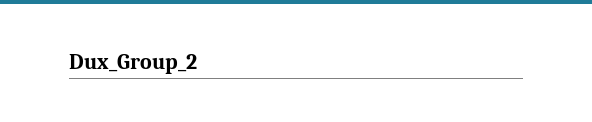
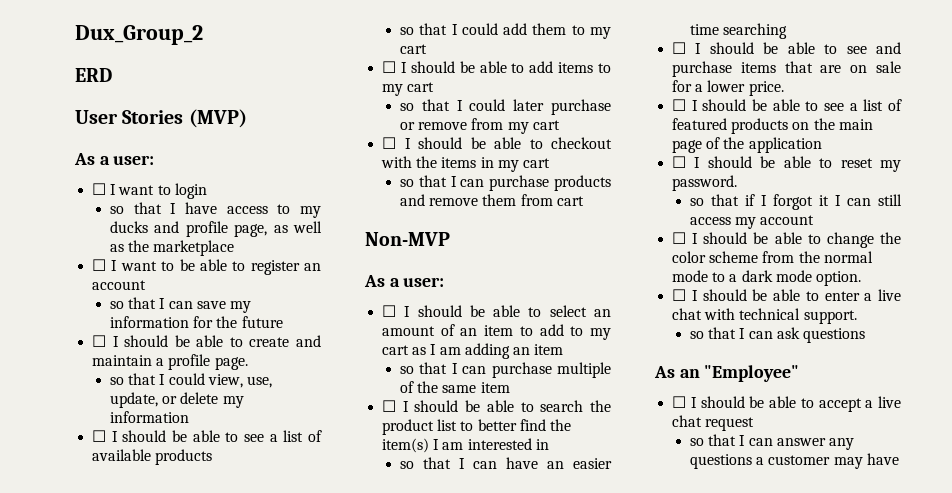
+ ERD
+ User Stories (MVP)
+ As a user:
+ ☐ I want to login
+ so that I have access to my ducks and profile page, as well as the marketplace
+ ☐ I want to be able to register an account
+ so that I can save my information for the future
+ ☐ I should be able to create and maintain a profile page.
+ so that I could view, use, update, or delete my information
+ ☐ I should be able to see a list of available products
+ so that I could add them to my cart
+ ☐ I should be able to add items to my cart
+ so that I could later purchase or remove from my cart
+ ☐ I should be able to checkout with the items in my cart
+ so that I can purchase products and remove them from cart
+ Non-MVP
+ As a user:
+ ☐ I should be able to select an amount of an item to add to my cart as I am adding an item
+ so that I can purchase multiple of the same item
+ ☐ I should be able to search the product list to better find the item(s) I am interested in
+ so that I can have an easier time searching
+ ☐ I should be able to see and purchase items that are on sale for a lower price.
+ ☐ I should be able to see a list of featured products on the main page of the application
+ ☐ I should be able to reset my password.
+ so that if I forgot it I can still access my account
+ ☐ I should be able to change the color scheme from the normal mode to a dark mode option.
+ ☐ I should be able to enter a live chat with technical support.
+ so that I can ask questions
+ As an "Employee"
+ ☐ I should be able to accept a live chat request
+ so that I can answer any questions a customer may have

